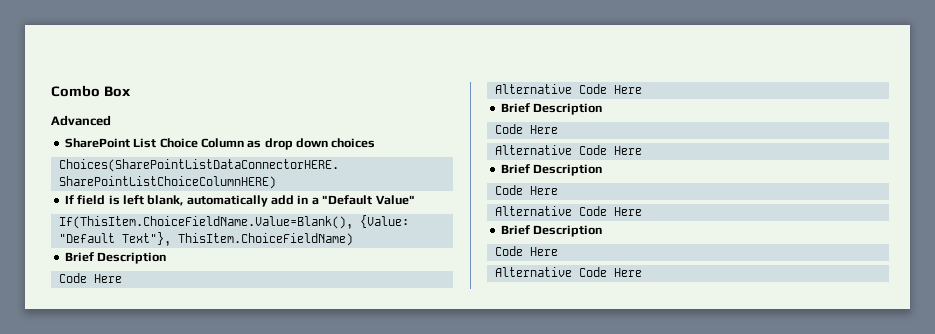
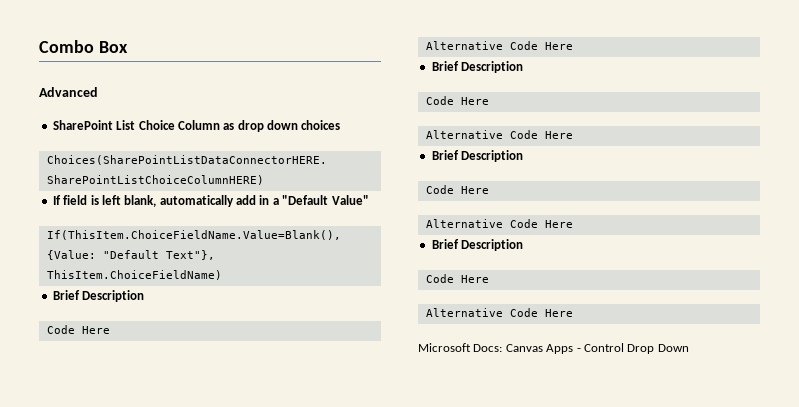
+ Microsoft Docs: Canvas Apps - Control Drop Down

